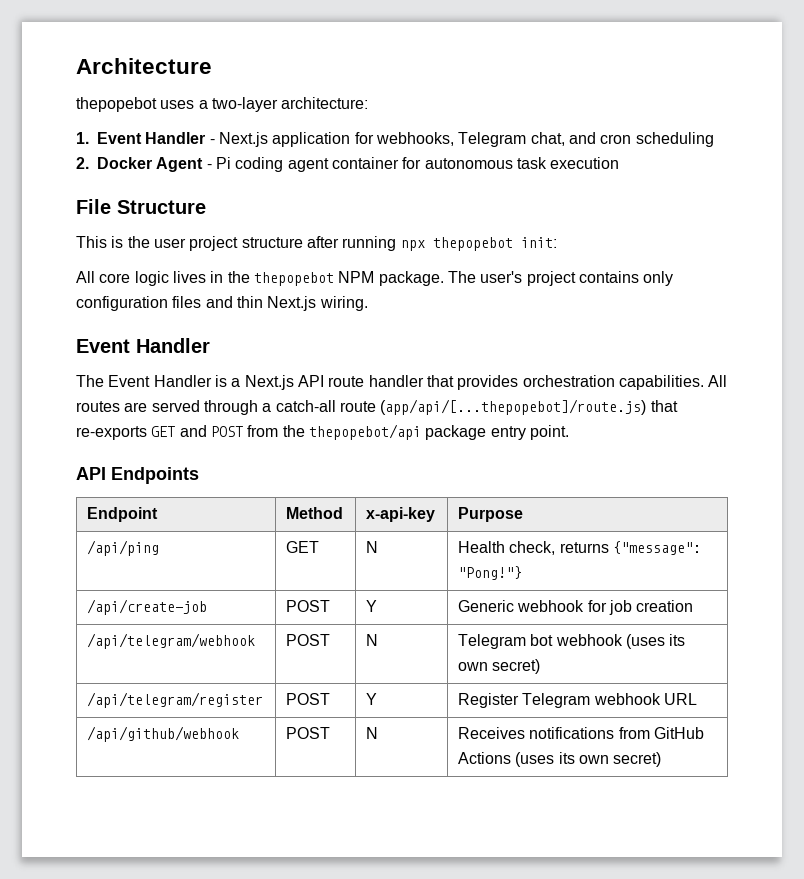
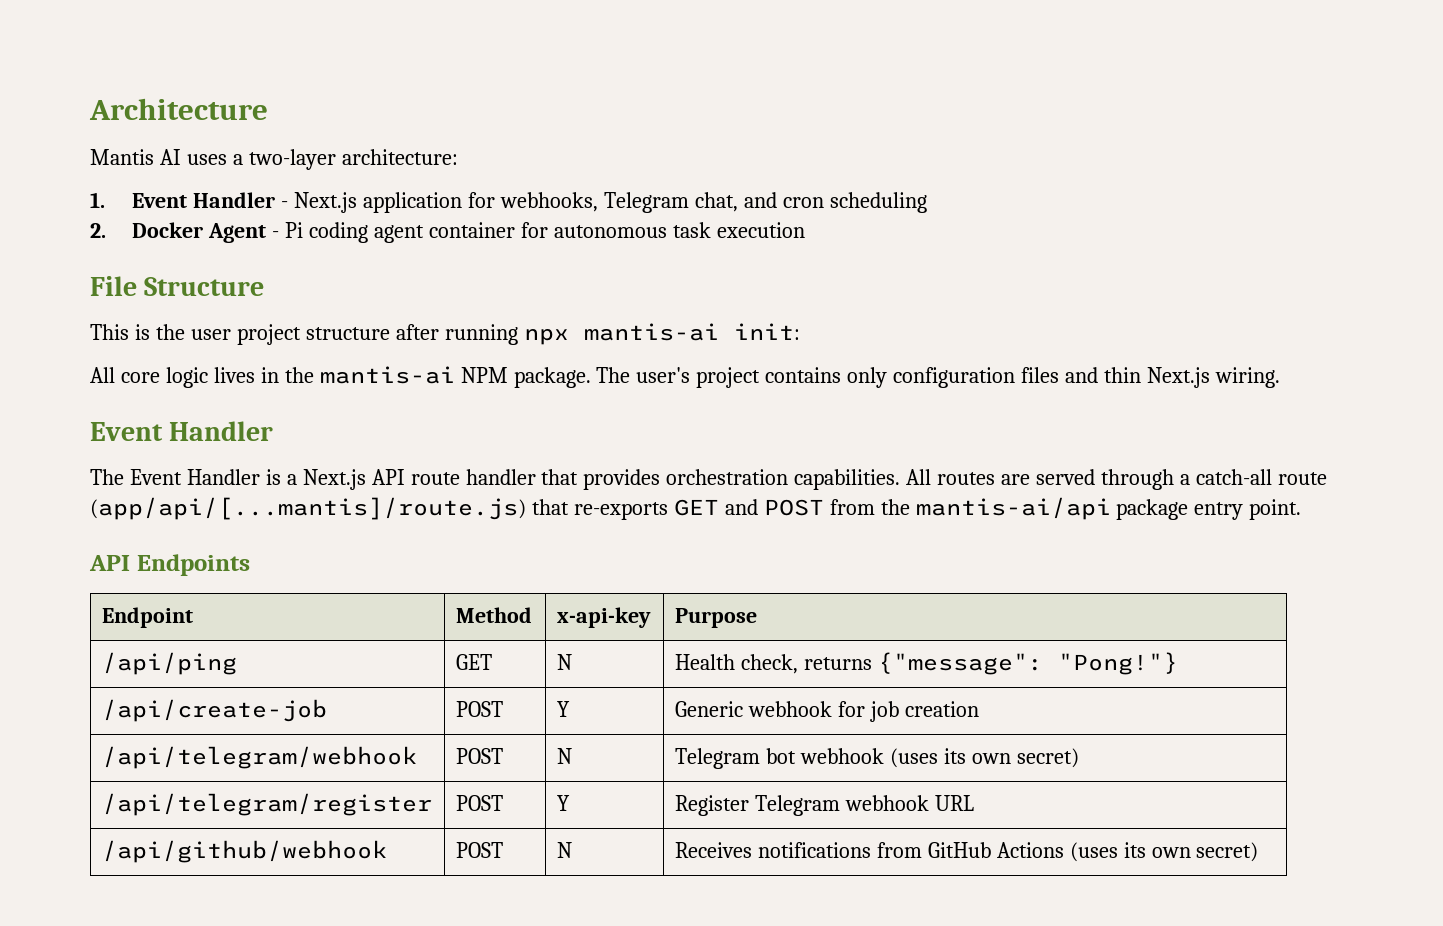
- thepopebot uses a two-layer architecture:
+ Mantis AI uses a two-layer architecture:
- This is the user project structure after running npx thepopebot init:
+ This is the user project structure after running npx mantis-ai init:
- All core logic lives in the thepopebot NPM package.
+ All core logic lives in the mantis-ai NPM package.
- All routes are served through a catch-all route (app/api/[...thepopebot]/route.js) that re-exports GET and POST from the thepopebot/api package entry point.
+ All routes are served through a catch-all route (app/api/[...mantis]/route.js) that re-exports GET and POST from the mantis-ai/api package entry point.

